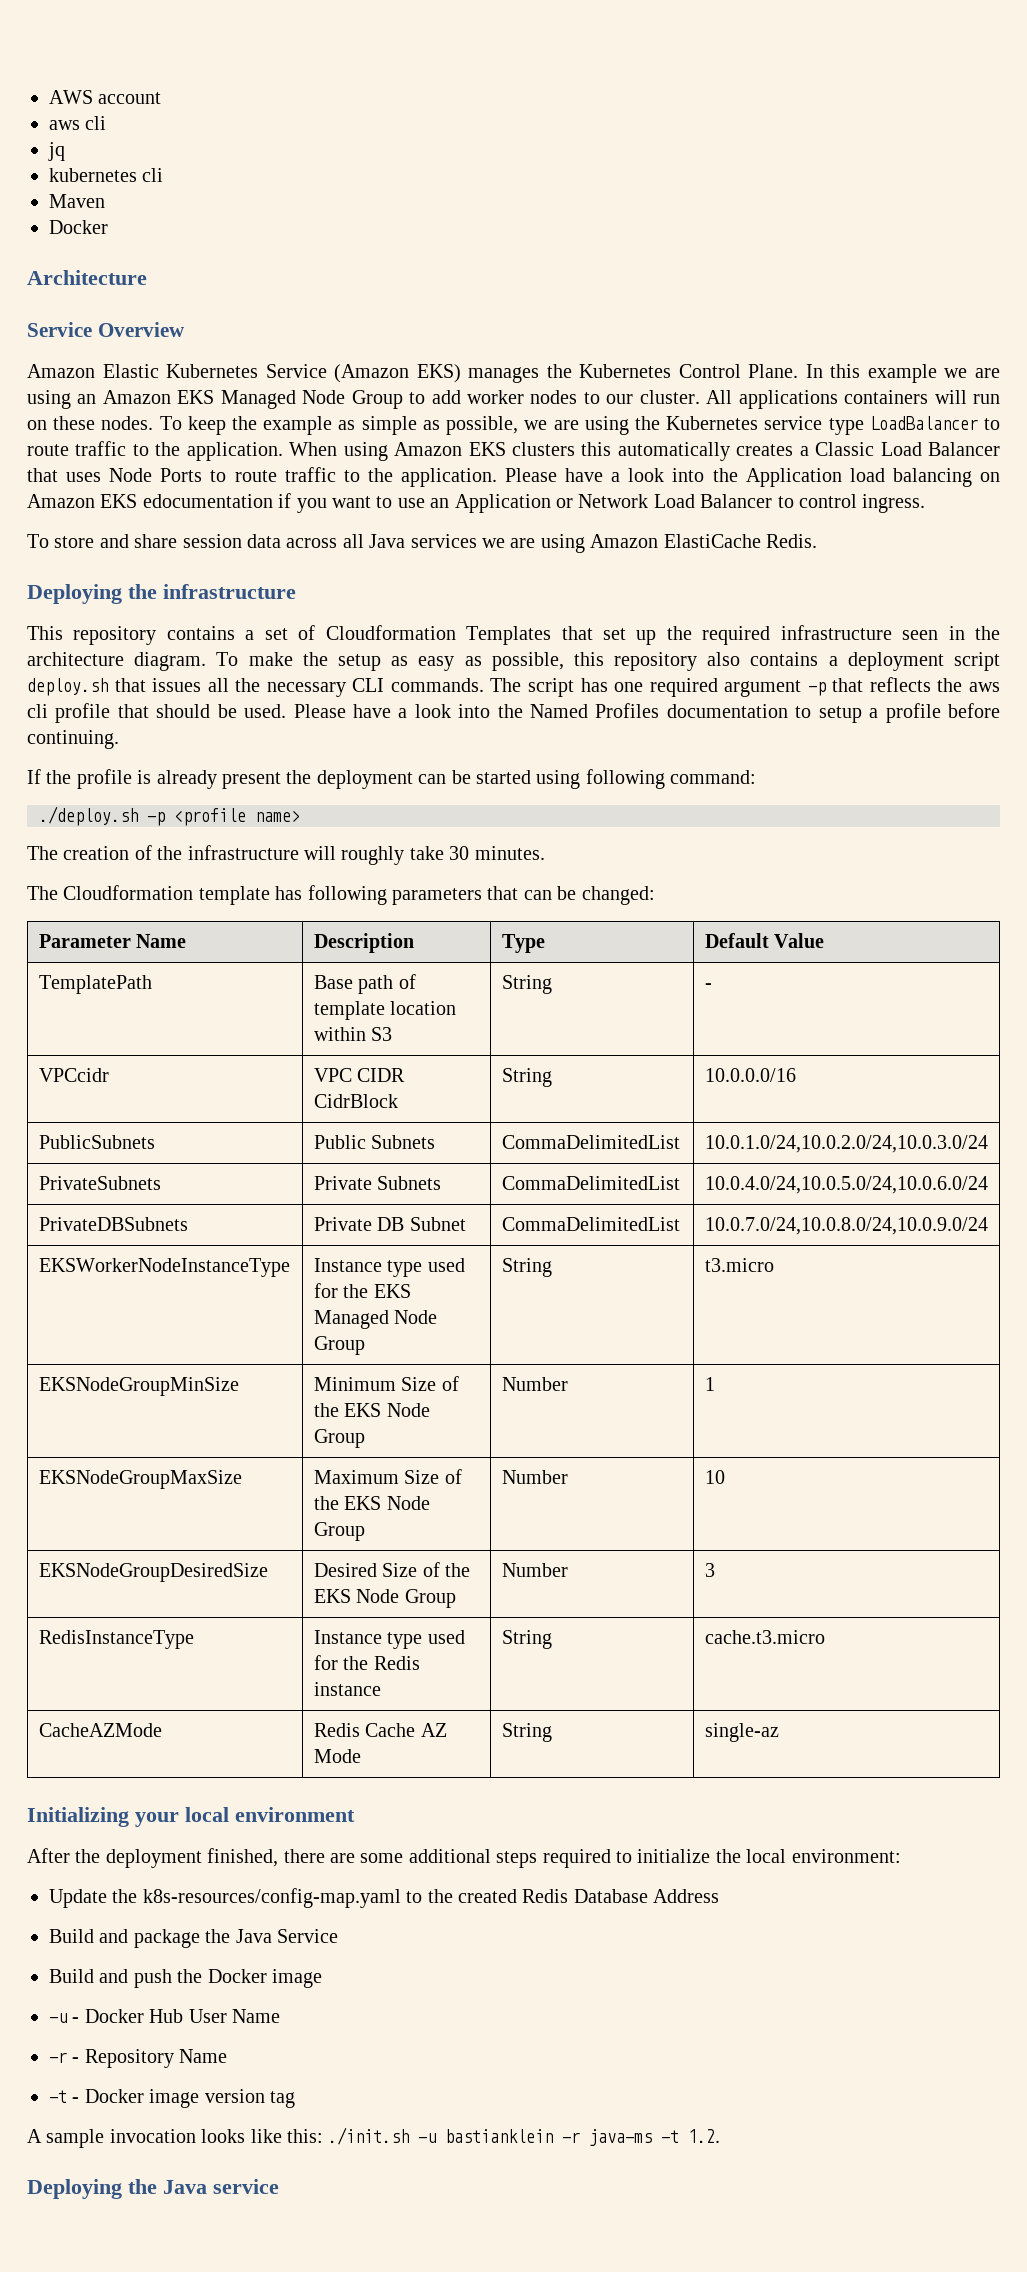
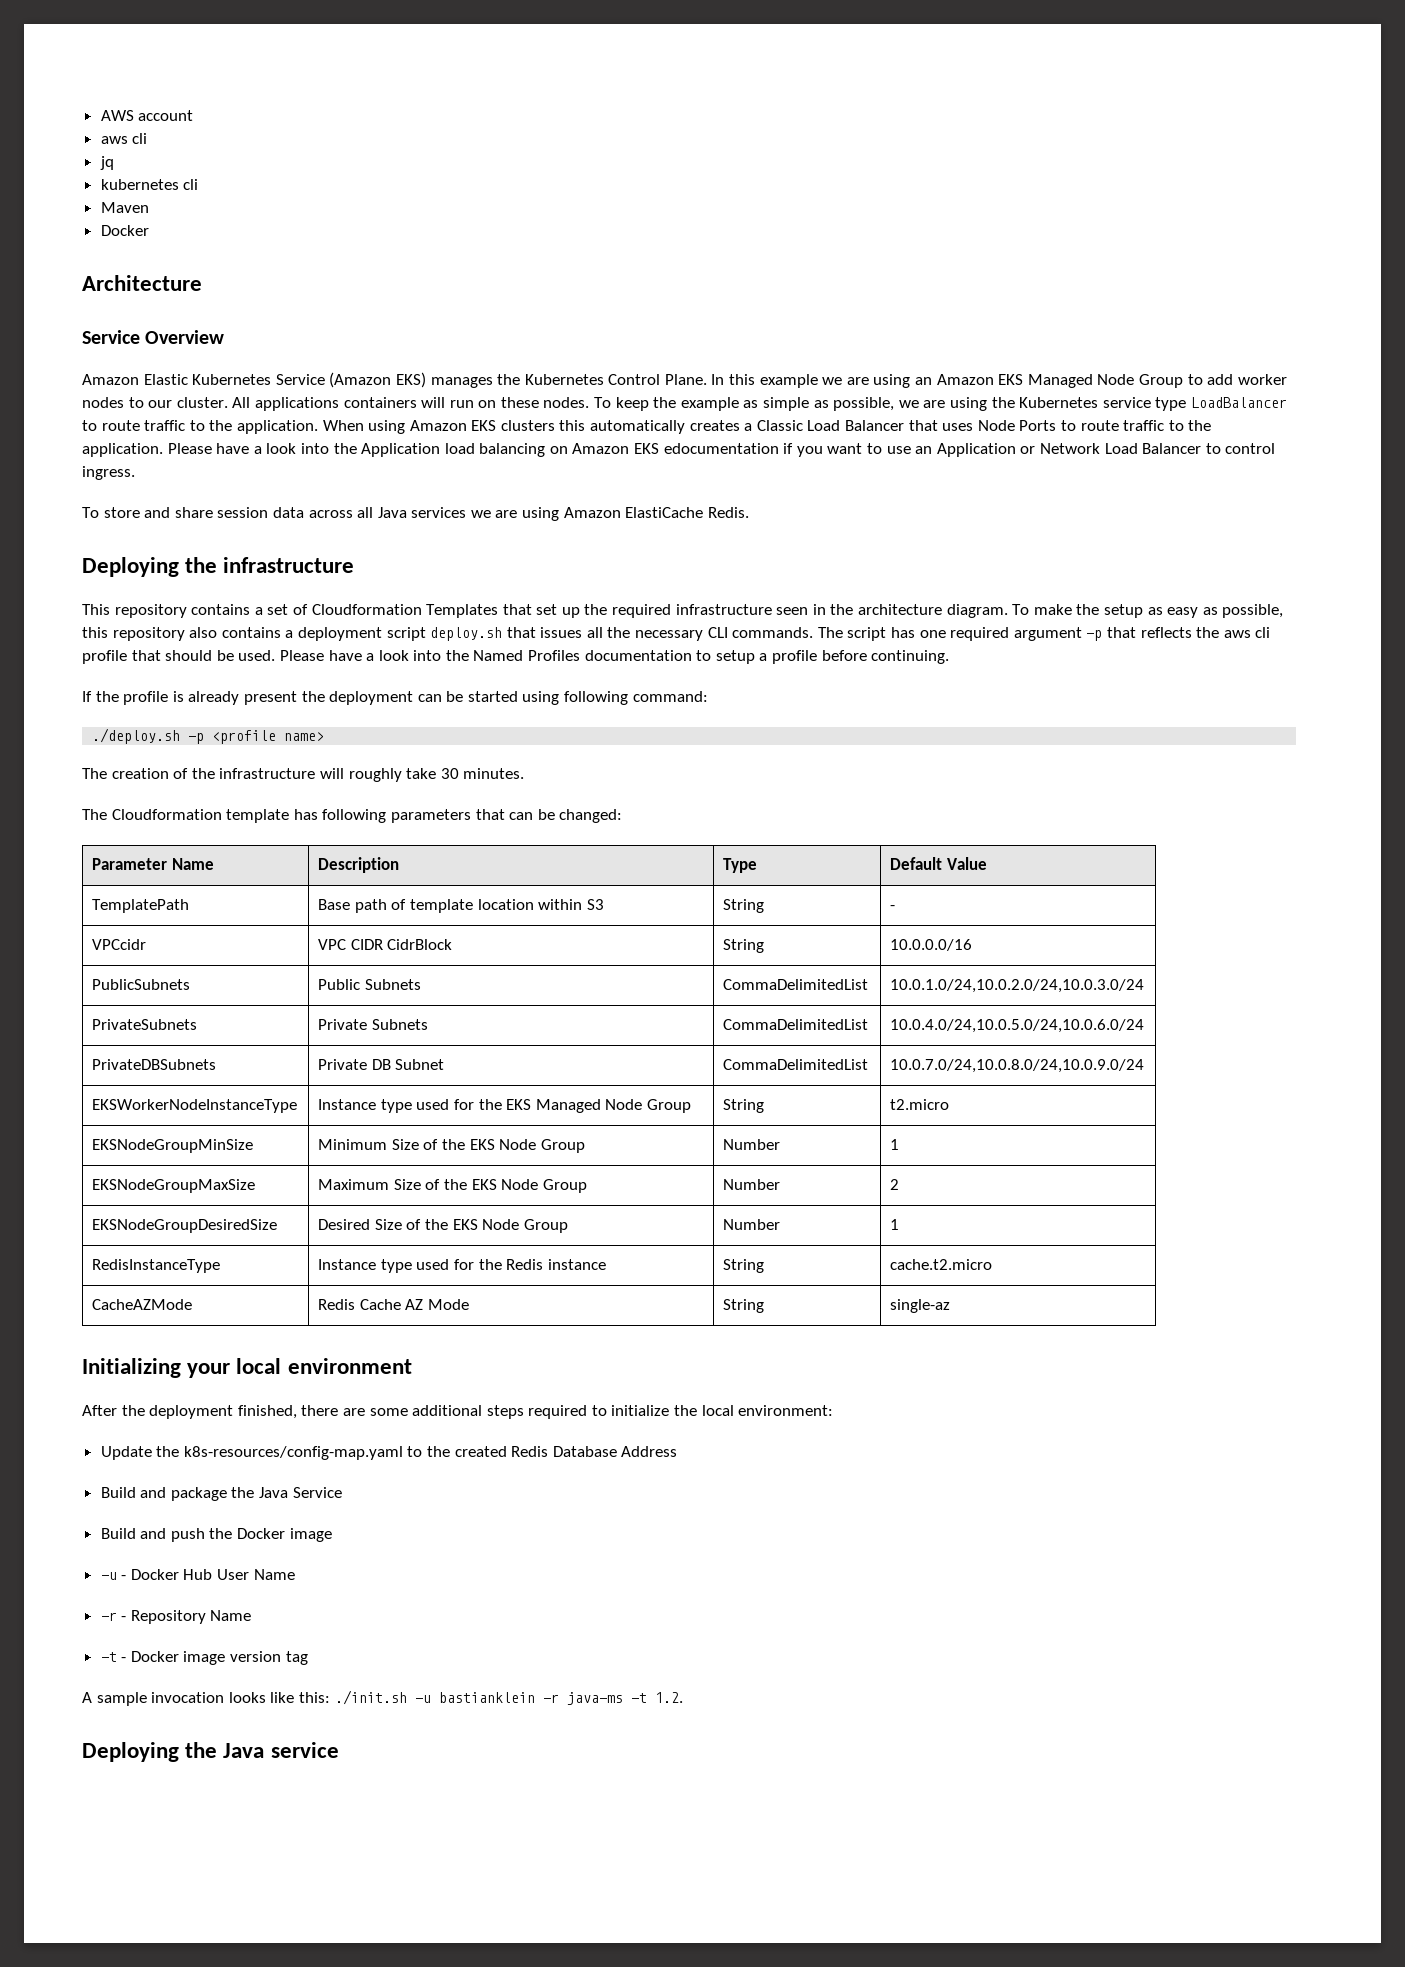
- EKSWorkerNodeInstanceType | Instance type used for the EKS Managed Node Group | String | t3.micro
+ EKSWorkerNodeInstanceType | Instance type used for the EKS Managed Node Group | String | t2.micro
- EKSNodeGroupMaxSize | Maximum Size of the EKS Node Group | Number | 10
+ EKSNodeGroupMaxSize | Maximum Size of the EKS Node Group | Number | 2
- EKSNodeGroupDesiredSize | Desired Size of the EKS Node Group | Number | 3
+ EKSNodeGroupDesiredSize | Desired Size of the EKS Node Group | Number | 1
- RedisInstanceType | Instance type used for the Redis instance | String | cache.t3.micro
+ RedisInstanceType | Instance type used for the Redis instance | String | cache.t2.micro

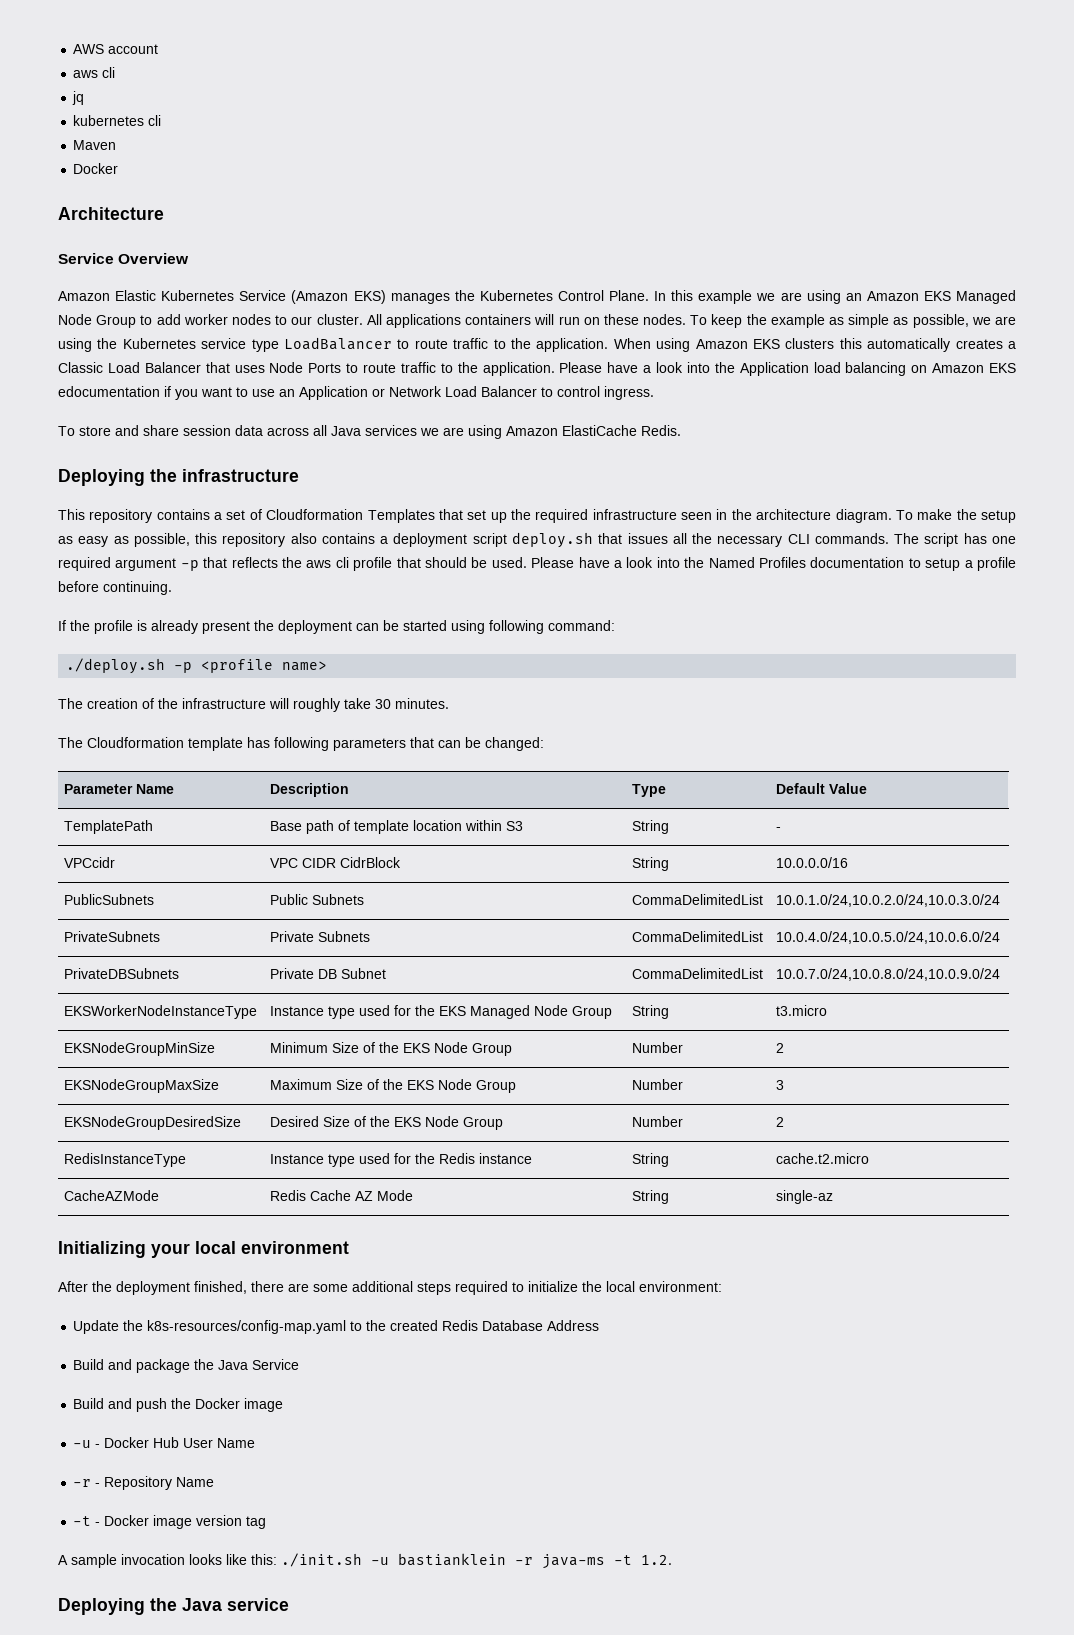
- EKSWorkerNodeInstanceType | Instance type used for the EKS Managed Node Group | String | t2.micro
+ EKSWorkerNodeInstanceType | Instance type used for the EKS Managed Node Group | String | t3.micro
- EKSNodeGroupMinSize | Minimum Size of the EKS Node Group | Number | 1
+ EKSNodeGroupMinSize | Minimum Size of the EKS Node Group | Number | 2
- EKSNodeGroupMaxSize | Maximum Size of the EKS Node Group | Number | 2
+ EKSNodeGroupMaxSize | Maximum Size of the EKS Node Group | Number | 3
- EKSNodeGroupDesiredSize | Desired Size of the EKS Node Group | Number | 1
+ EKSNodeGroupDesiredSize | Desired Size of the EKS Node Group | Number | 2

